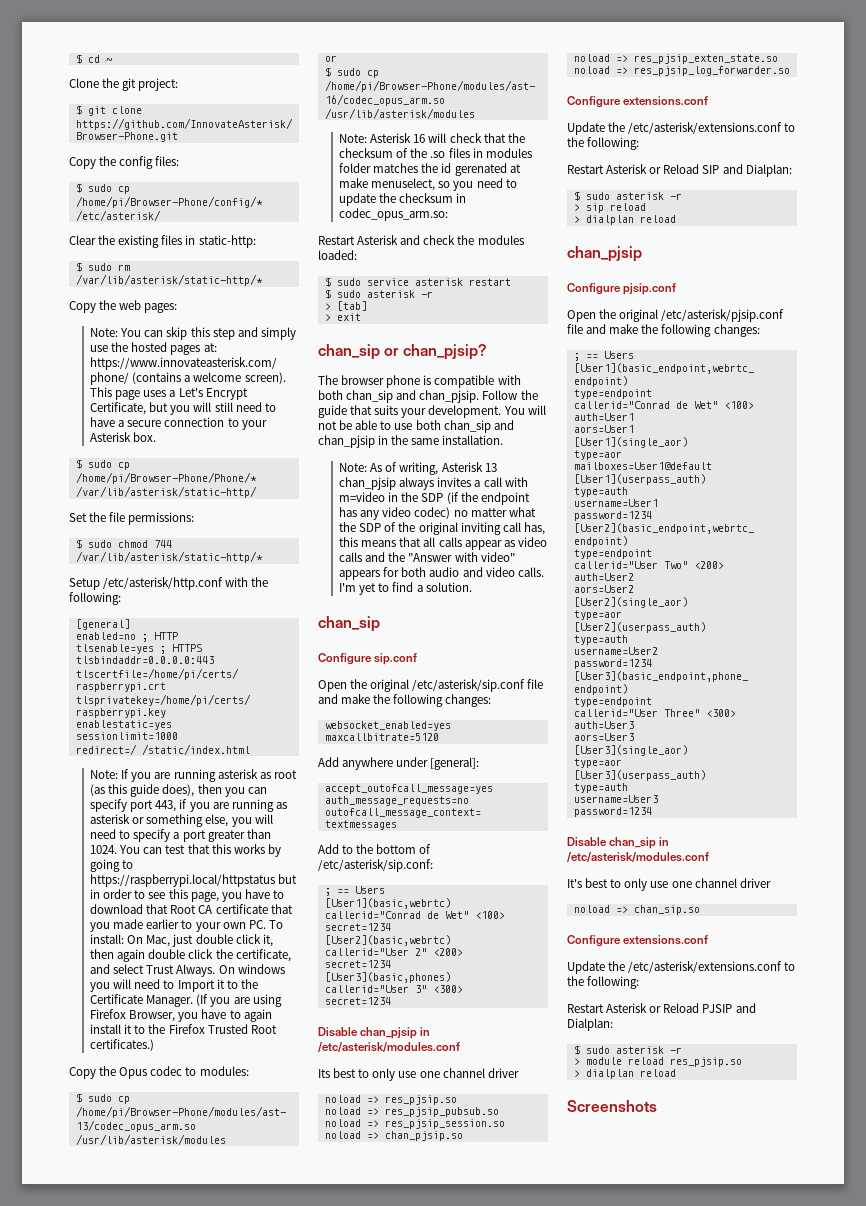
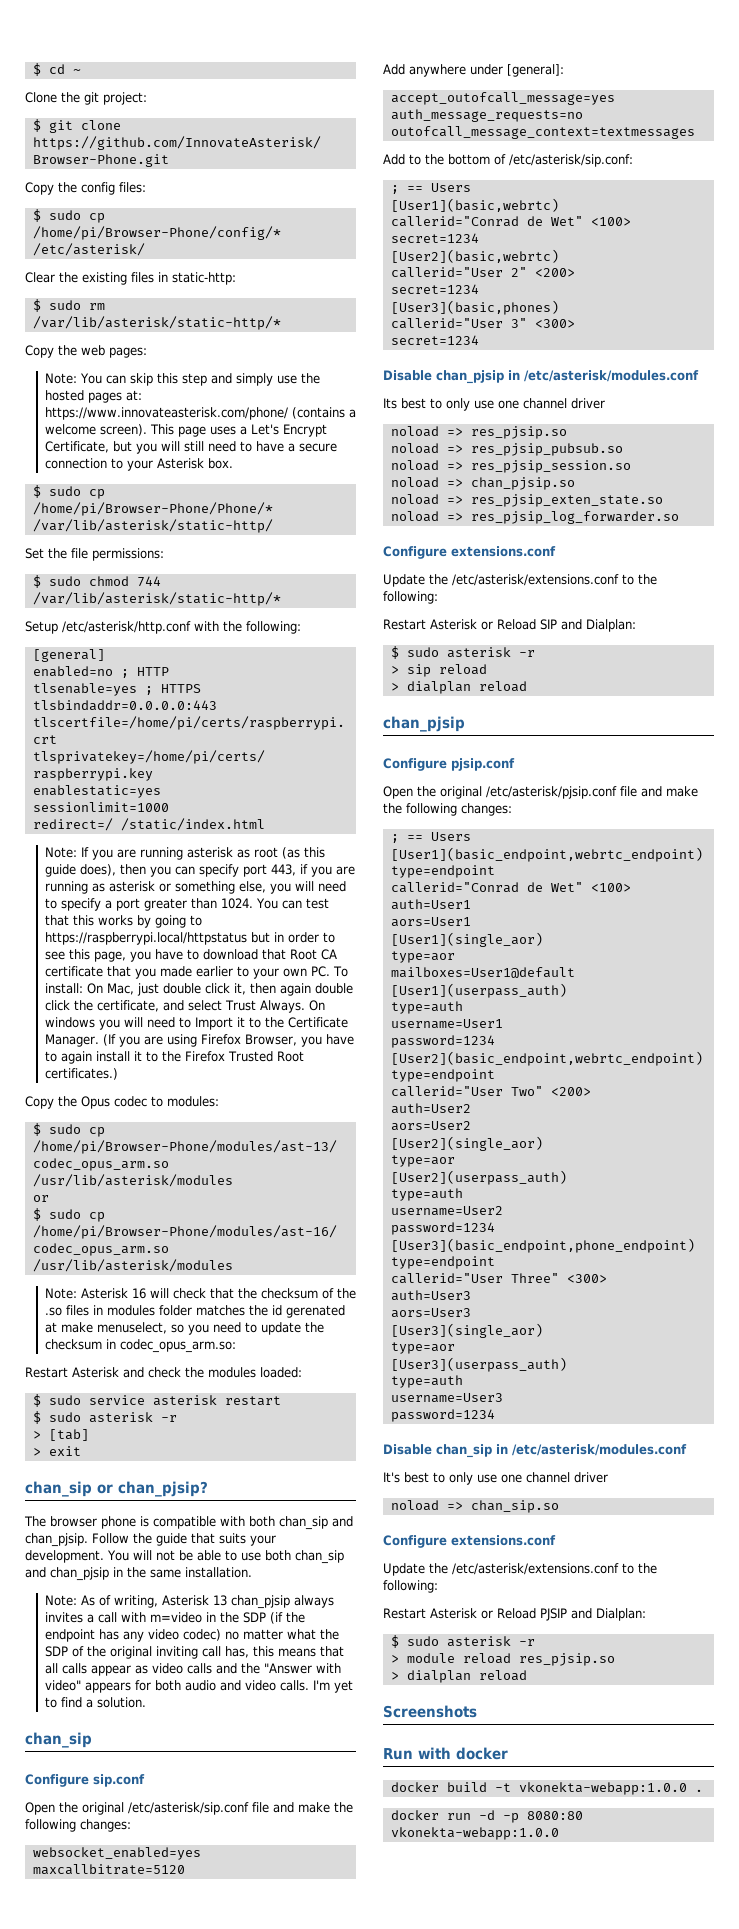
+ Run with docker
+ docker build -t vkonekta-webapp:1.0.0 .
+ docker run -d -p 8080:80 vkonekta-webapp:1.0.0

